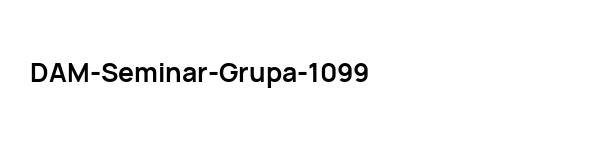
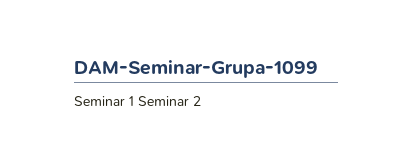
+ Seminar 1 Seminar 2

